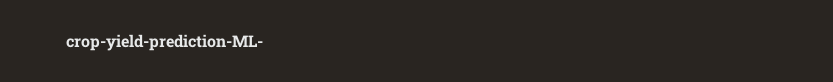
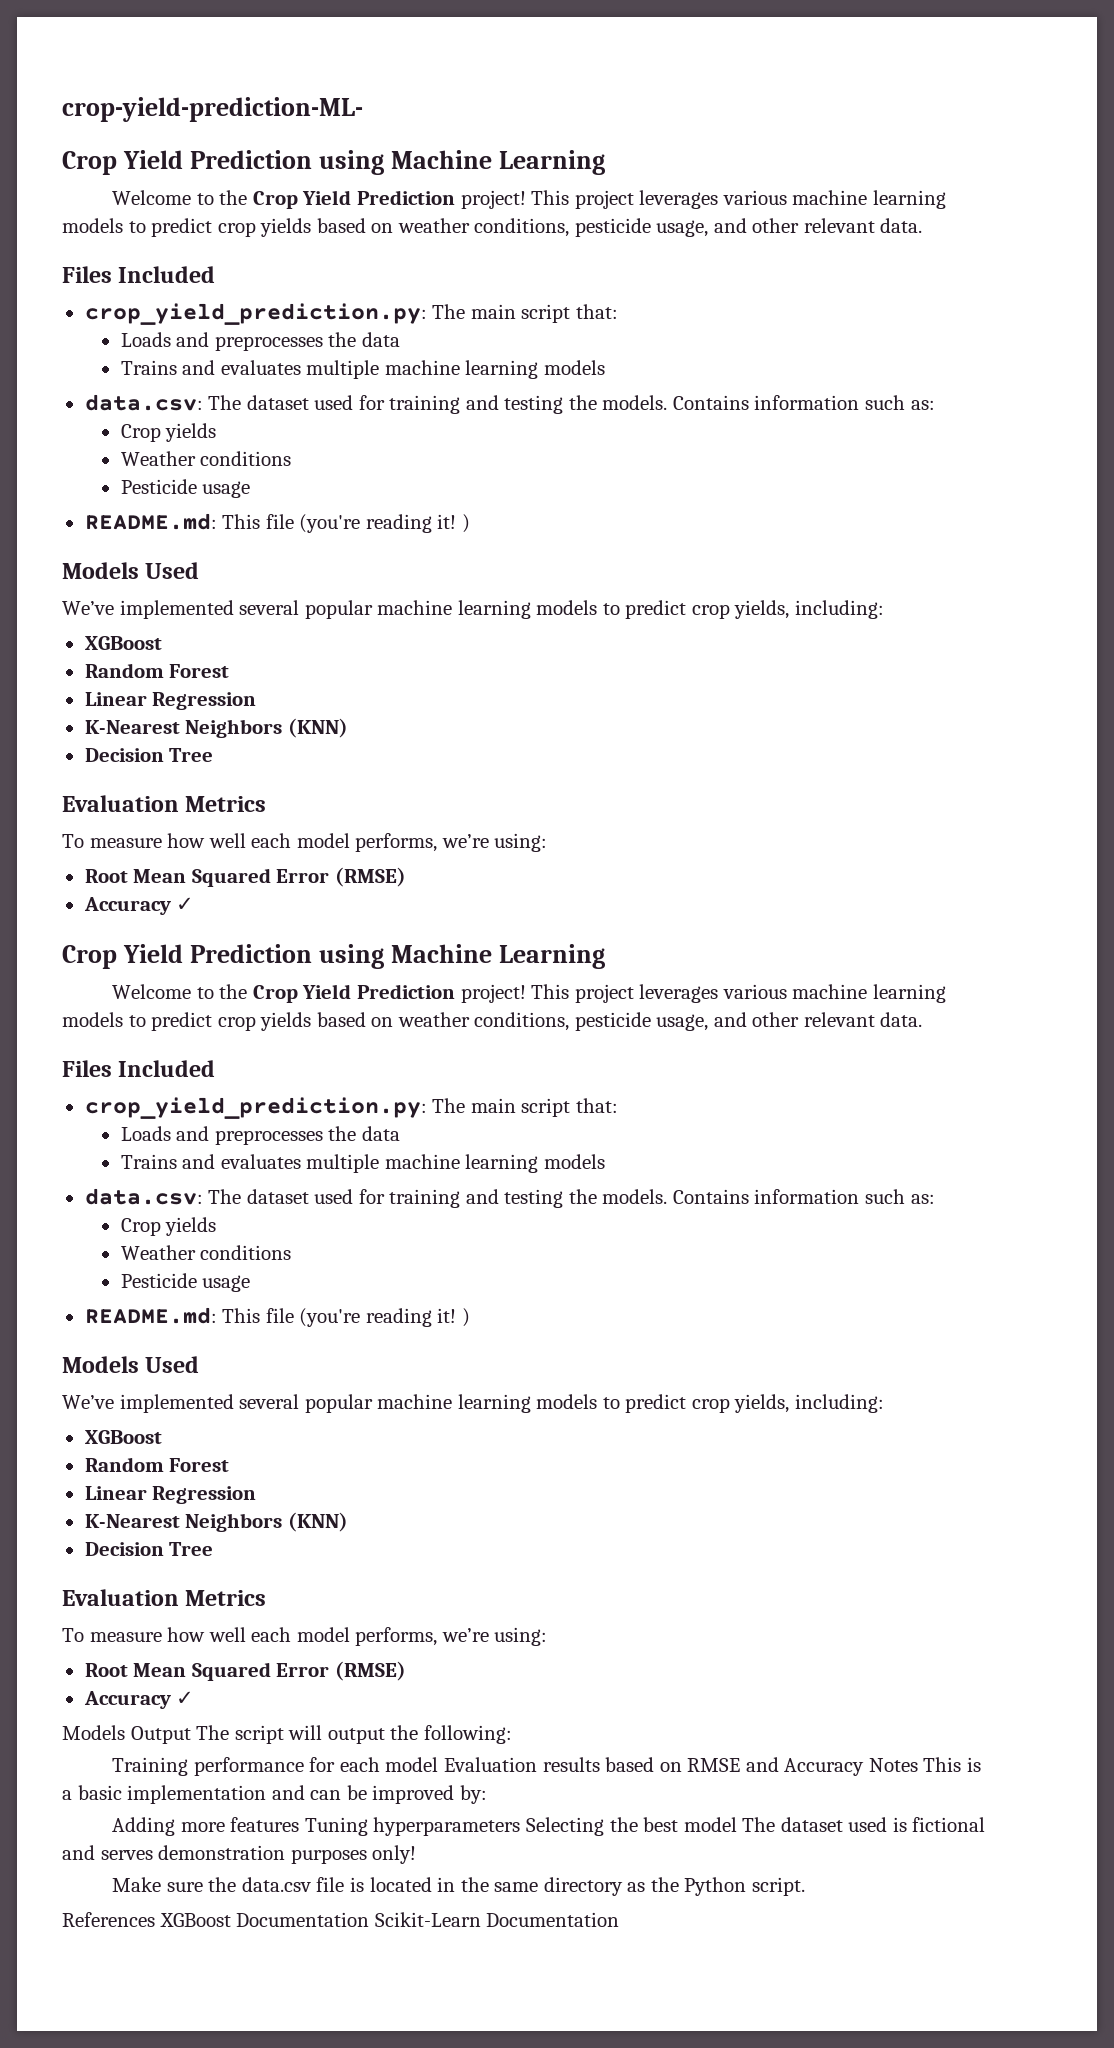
  crop-yield-prediction-ML-
+ Crop Yield Prediction using Machine Learning
+ Welcome to the Crop Yield Prediction project! This project leverages various machine learning models to predict crop yields based on weather conditions, pesticide usage, and other relevant data.
+ Files Included
+ crop_yield_prediction.py: The main script that:
+ Loads and preprocesses the data
+ Trains and evaluates multiple machine learning models
+ data.csv: The dataset used for training and testing the models. Contains information such as:
+ Crop yields
+ Weather conditions
+ Pesticide usage
+ README.md: This file (you're reading it! )
+ Models Used
+ We’ve implemented several popular machine learning models to predict crop yields, including:
+ XGBoost
+ Random Forest
+ Linear Regression
+ K-Nearest Neighbors (KNN)
+ Decision Tree
+ Evaluation Metrics
+ To measure how well each model performs, we’re using:
+ Root Mean Squared Error (RMSE)
+ Accuracy ✓
+ Crop Yield Prediction using Machine Learning
+ Welcome to the Crop Yield Prediction project! This project leverages various machine learning models to predict crop yields based on weather conditions, pesticide usage, and other relevant data.
+ Files Included
+ crop_yield_prediction.py: The main script that:
+ Loads and preprocesses the data
+ Trains and evaluates multiple machine learning models
+ data.csv: The dataset used for training and testing the models. Contains information such as:
+ Crop yields
+ Weather conditions
+ Pesticide usage
+ README.md: This file (you're reading it! )
+ Models Used
+ We’ve implemented several popular machine learning models to predict crop yields, including:
+ XGBoost
+ Random Forest
+ Linear Regression
+ K-Nearest Neighbors (KNN)
+ Decision Tree
+ Evaluation Metrics
+ To measure how well each model performs, we’re using:
+ Root Mean Squared Error (RMSE)
+ Accuracy ✓
+ Models Output The script will output the following:
+ Training performance for each model Evaluation results based on RMSE and Accuracy Notes This is a basic implementation and can be improved by:
+ Adding more features Tuning hyperparameters Selecting the best model The dataset used is fictional and serves demonstration purposes only!
+ Make sure the data.csv file is located in the same directory as the Python script.
+ References XGBoost Documentation Scikit-Learn Documentation

